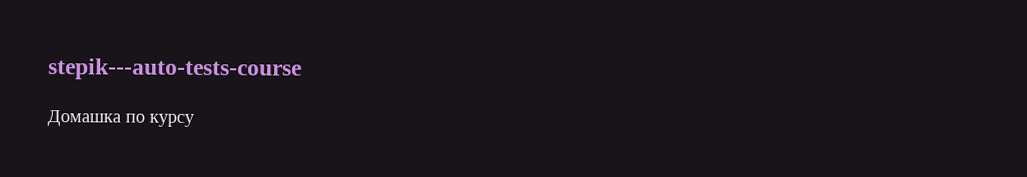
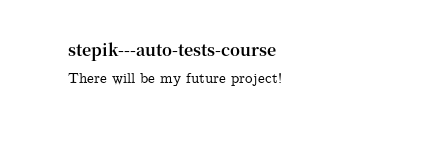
- Домашка по курсу
+ There will be my future project!

